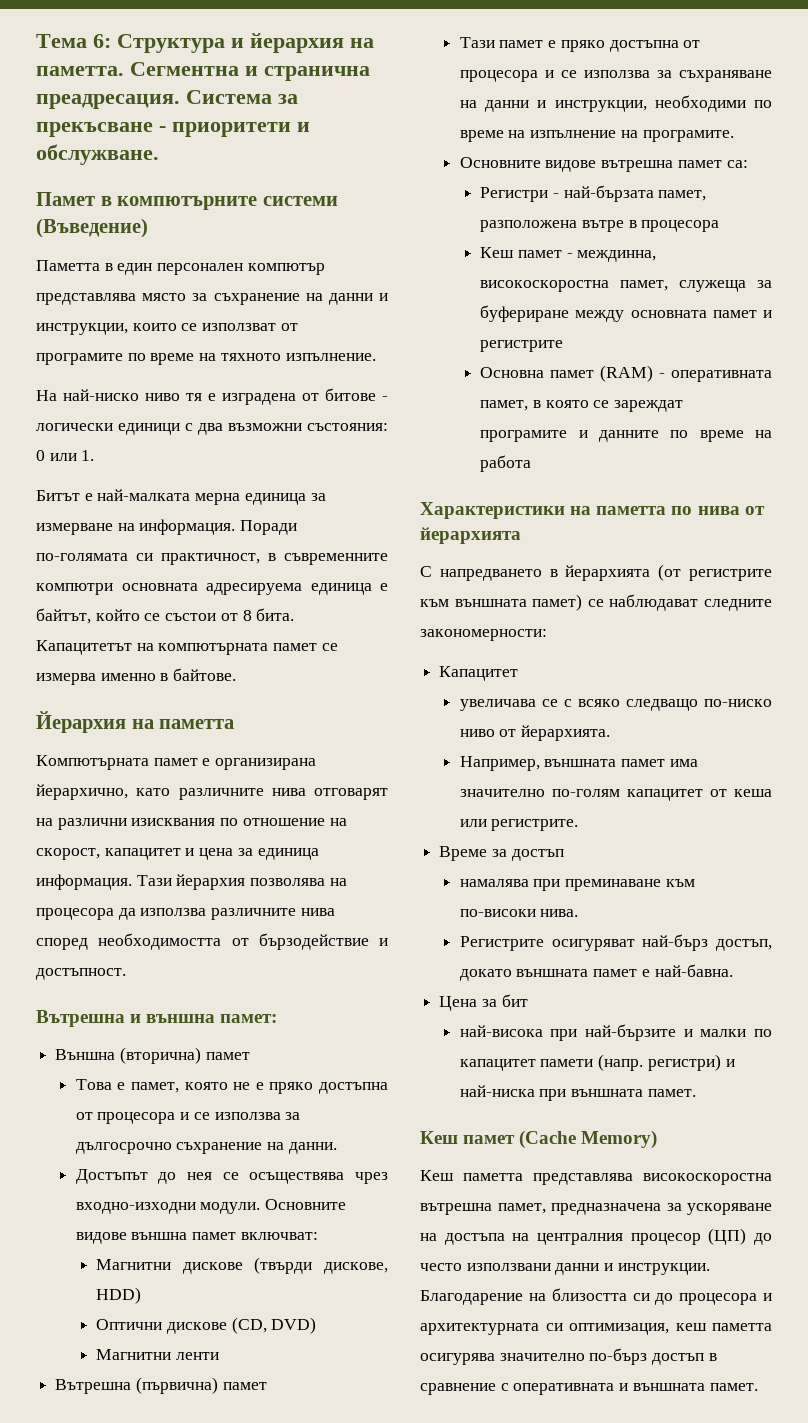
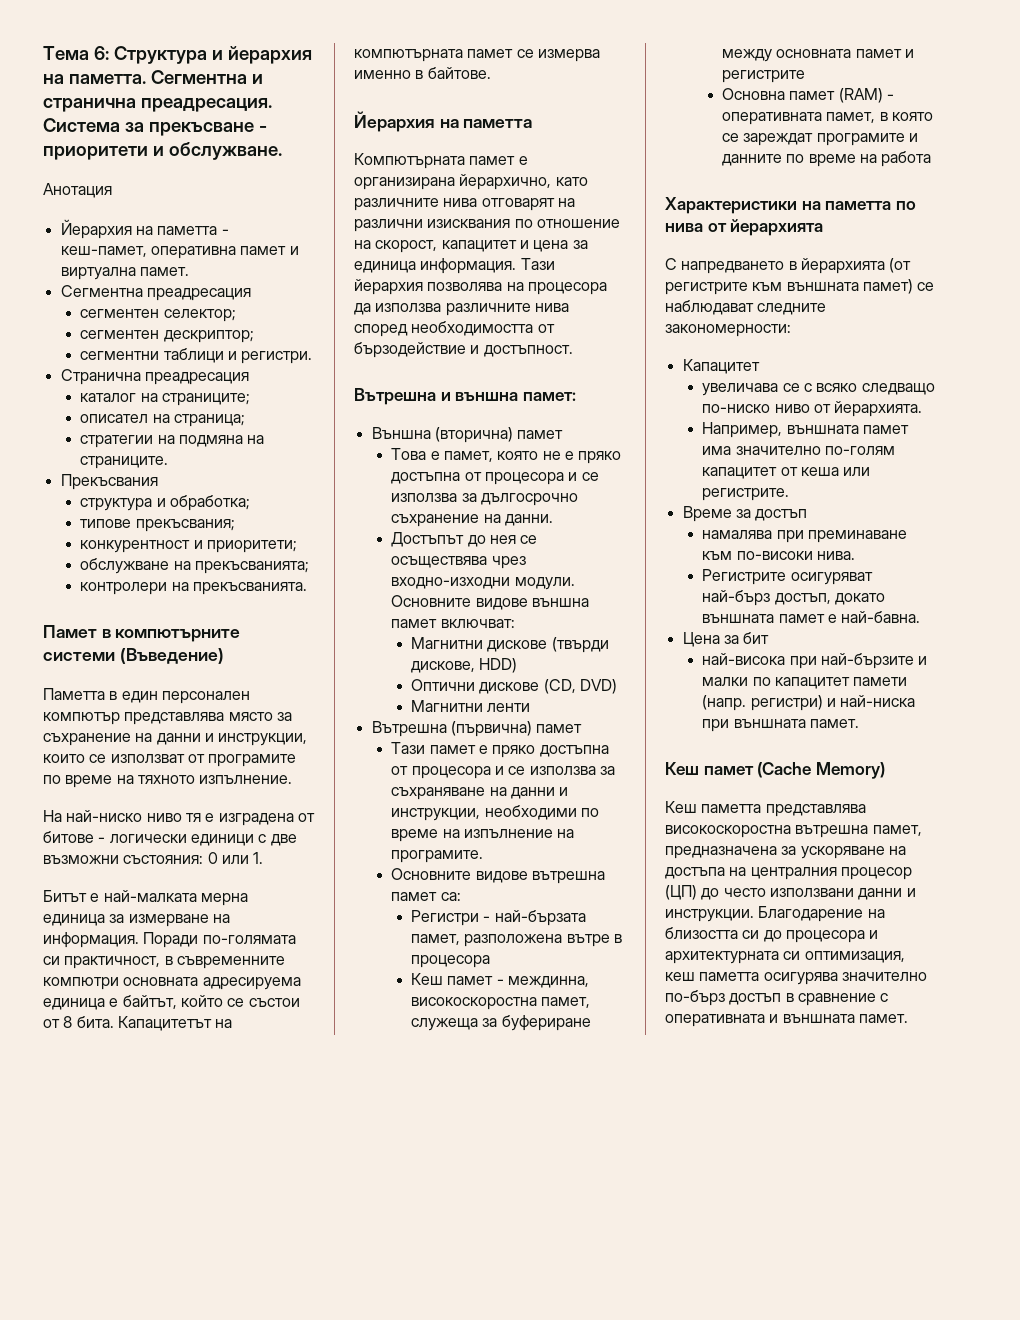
+ Анотация
+ Йерархия на паметта - кеш-памет, оперативна памет и виртуална памет.
+ Сегментна преадресация
+ сегментен селектор;
+ сегментен дескриптор;
+ сегментни таблици и регистри.
+ Странична преадресация
+ каталог на страниците;
+ описател на страница;
+ стратегии на подмяна на страниците.
+ Прекъсвания
+ структура и обработка;
+ типове прекъсвания;
+ конкурентност и приоритети;
+ обслужване на прекъсванията;
+ контролери на прекъсванията.
- На най-ниско ниво тя е изградена от битове - логически единици с два възможни състояния: 0 или 1.
+ На най-ниско ниво тя е изградена от битове - логически единици с двe възможни състояния: 0 или 1.

